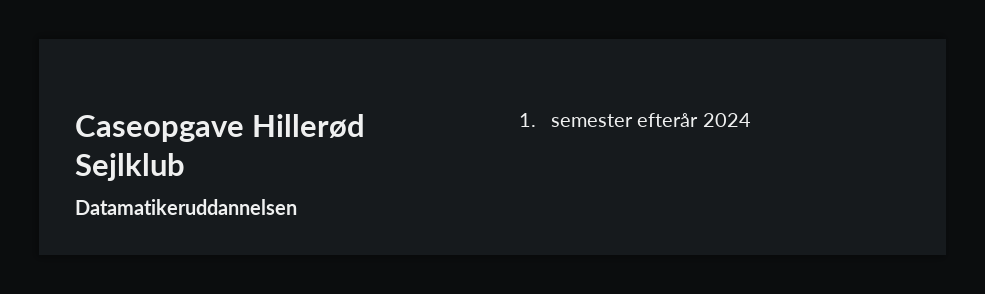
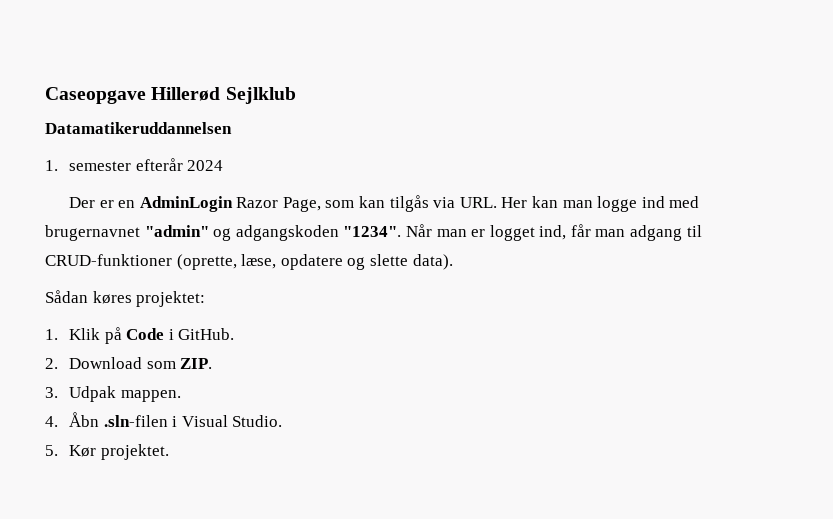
+ Der er en AdminLogin Razor Page, som kan tilgås via URL. Her kan man logge ind med brugernavnet "admin" og adgangskoden "1234". Når man er logget ind, får man adgang til CRUD-funktioner (oprette, læse, opdatere og slette data).
+ Sådan køres projektet:
+ 1. Klik på Code i GitHub.
+ 2. Download som ZIP.
+ 3. Udpak mappen.
+ 4. Åbn .sln-filen i Visual Studio.
+ 5. Kør projektet.

